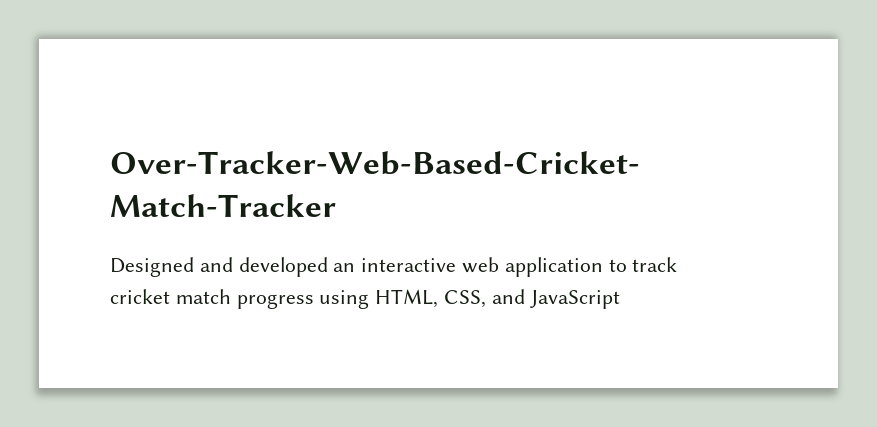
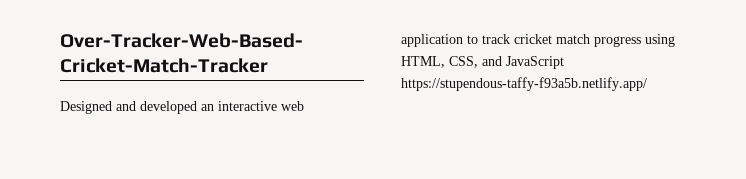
- Designed and developed an interactive web application to track cricket match progress using HTML, CSS, and JavaScript
+ Designed and developed an interactive web application to track cricket match progress using HTML, CSS, and JavaScript https://stupendous-taffy-f93a5b.netlify.app/

